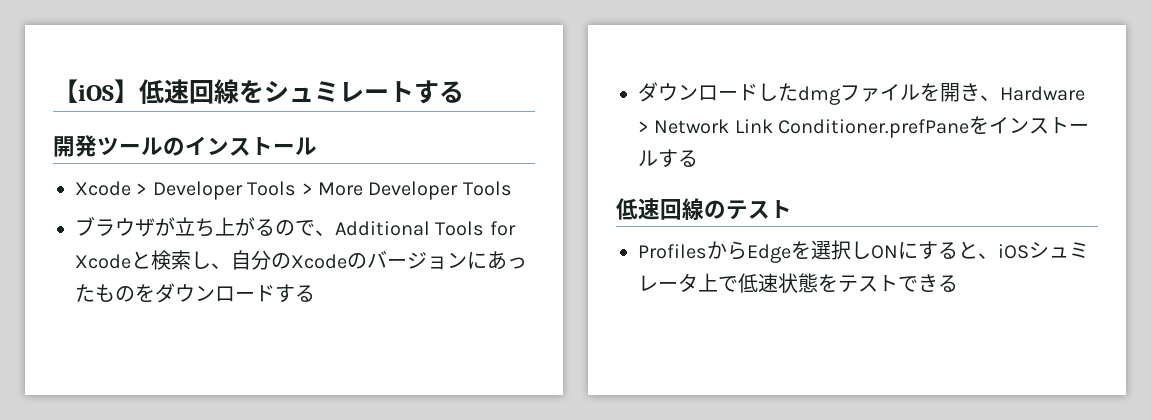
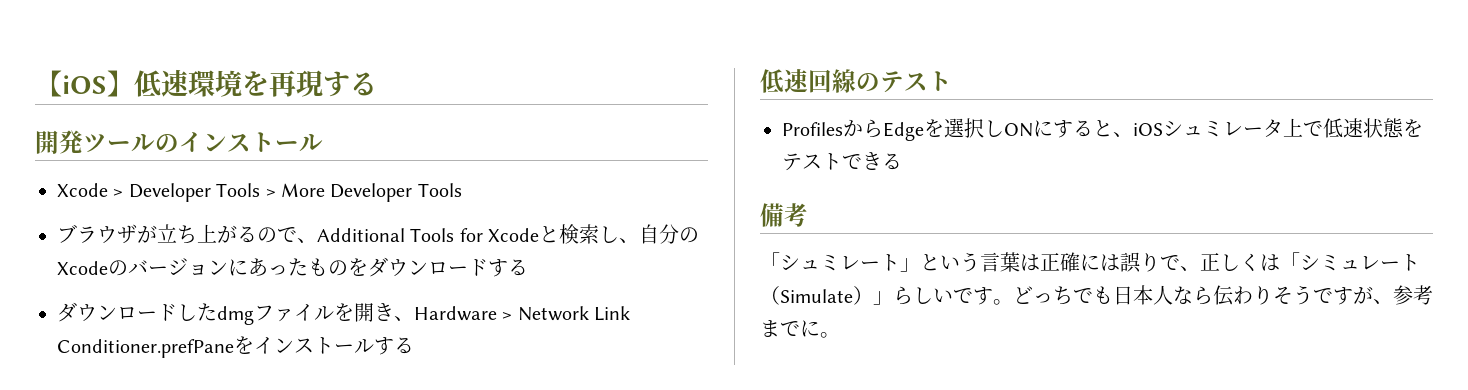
- 【iOS】低速回線をシュミレートする
+ 【iOS】低速環境を再現する
+ 備考
+ 「シュミレート」という言葉は正確には誤りで、正しくは「シミュレート（Simulate）」らしいです。どっちでも日本人なら伝わりそうですが、参考までに。

